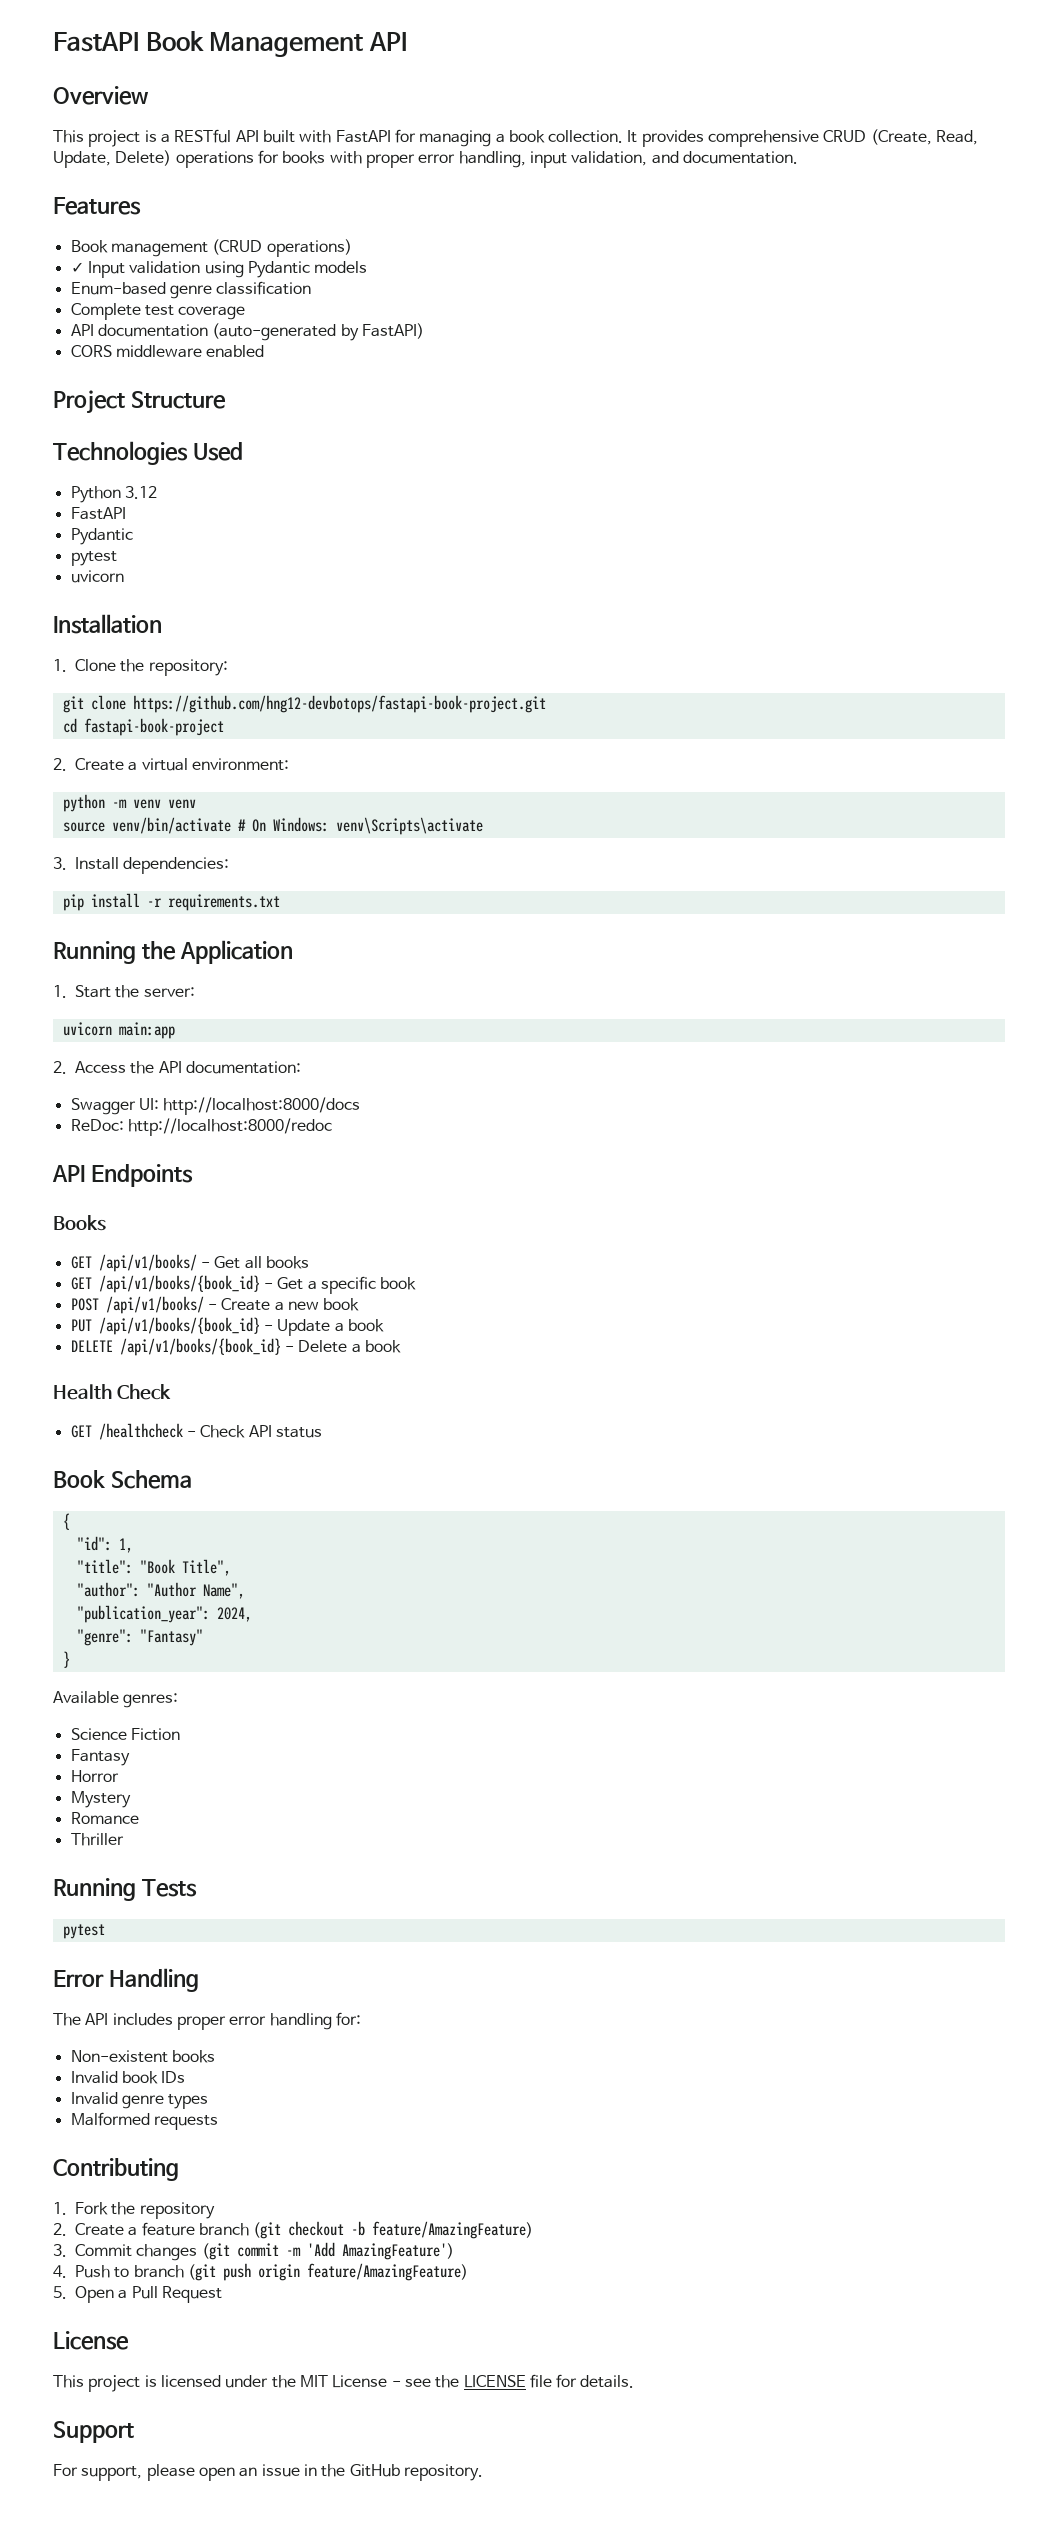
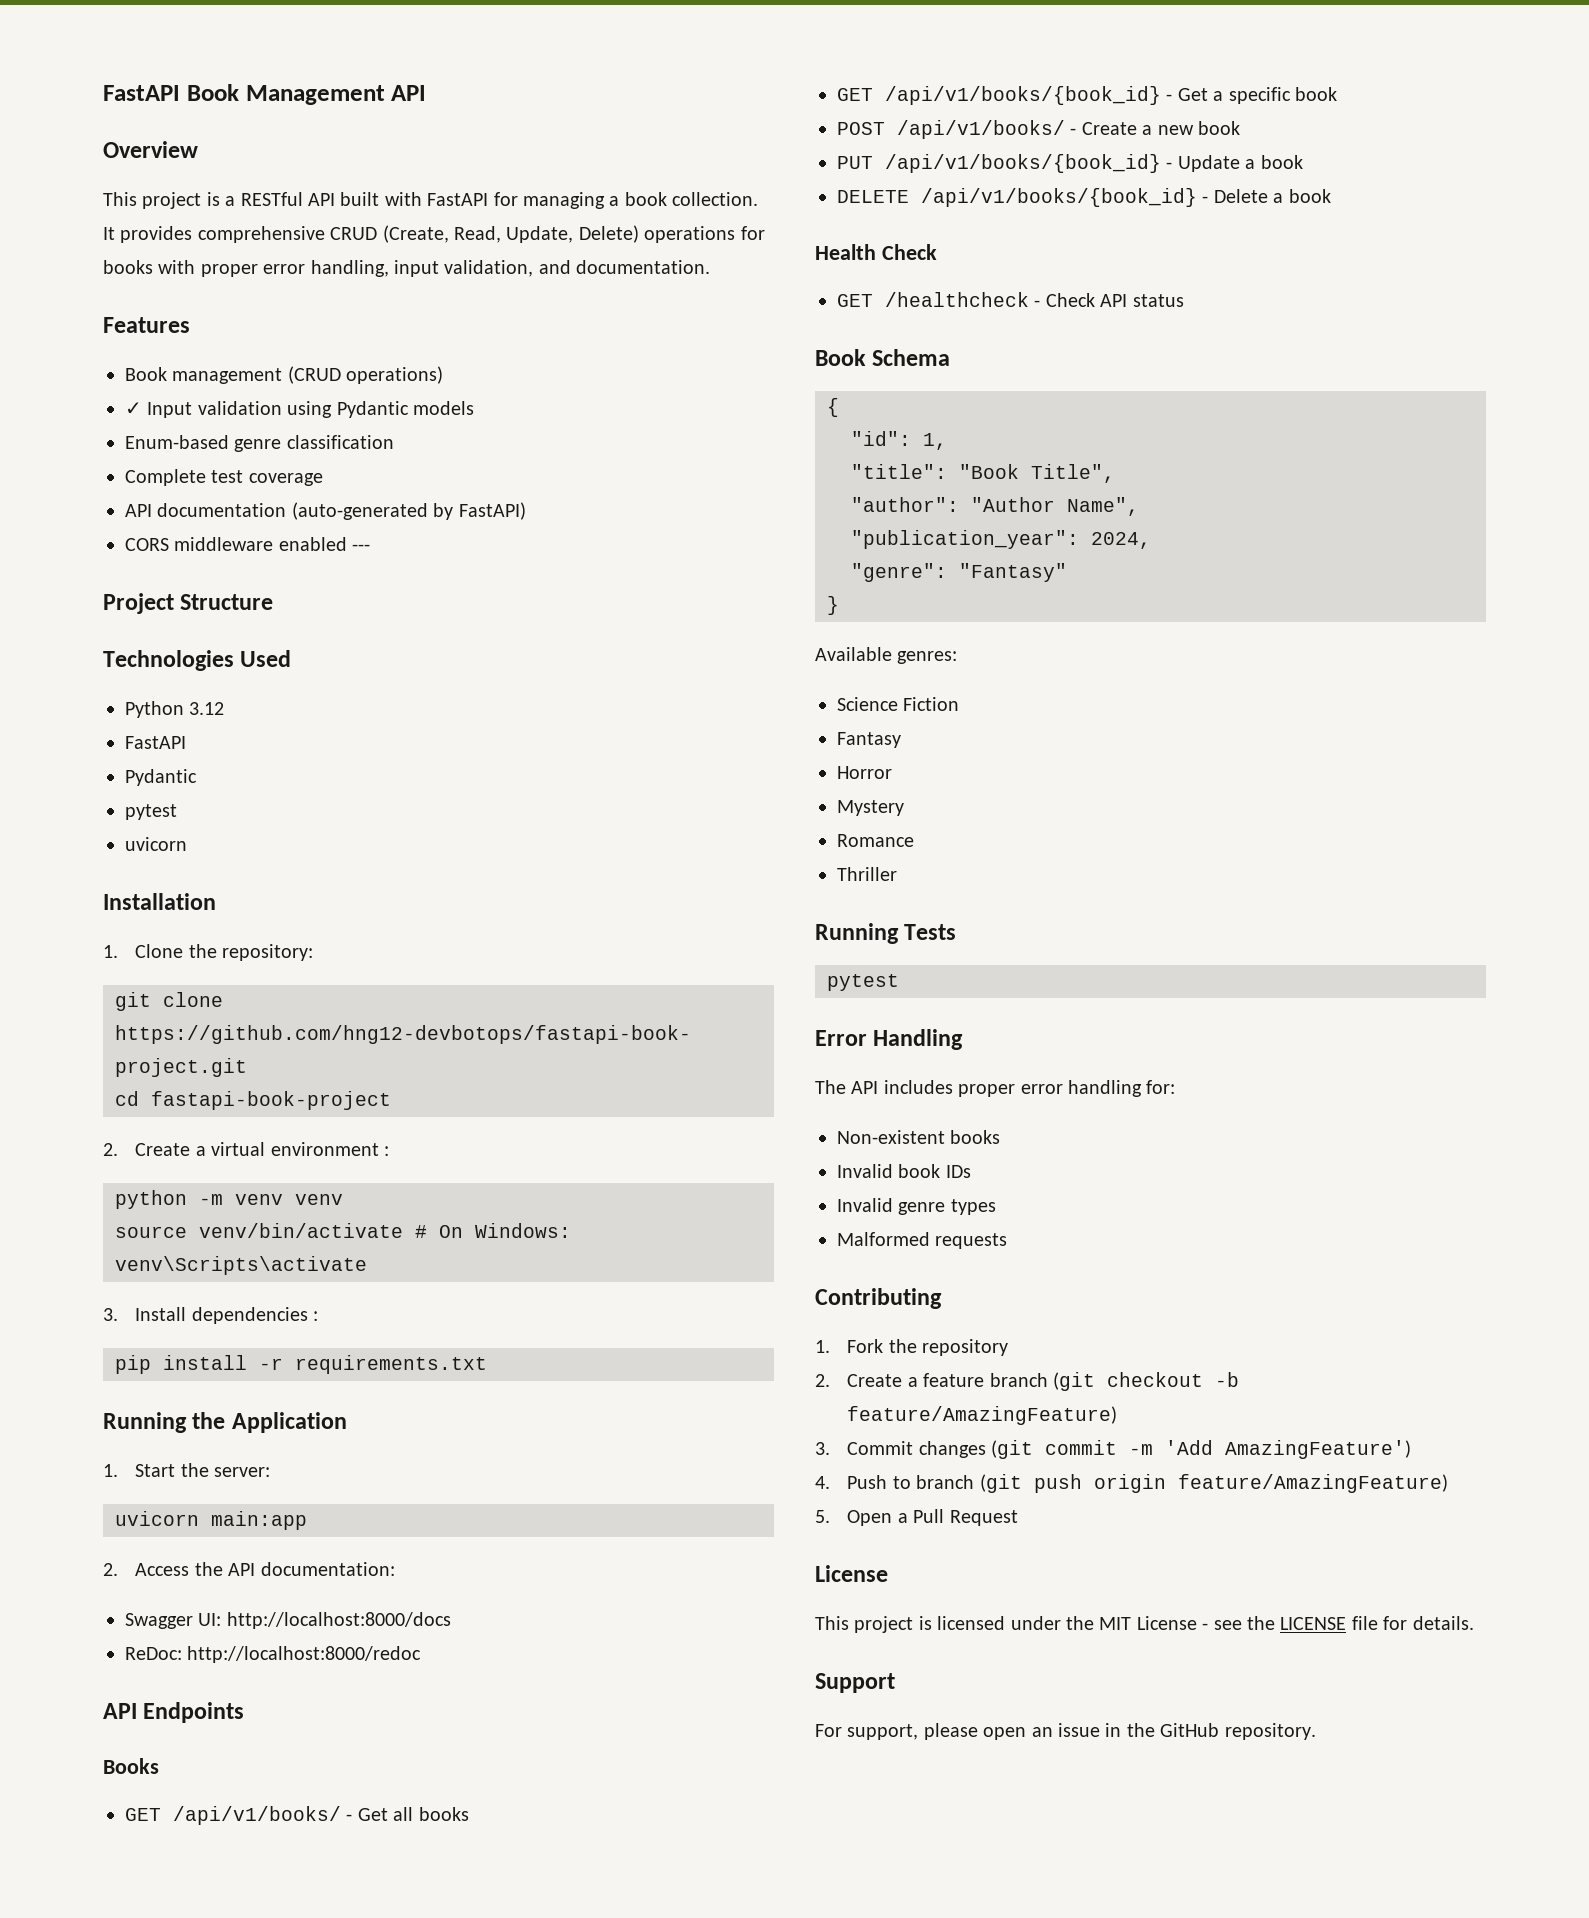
- CORS middleware enabled
+ CORS middleware enabled ---
- 2. Create a virtual environment:
+ 2. Create a virtual environment :
- 3. Install dependencies:
+ 3. Install dependencies :

